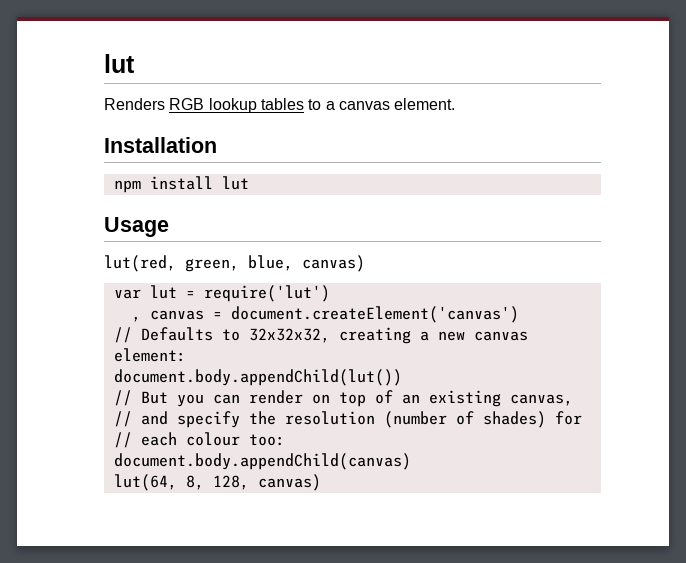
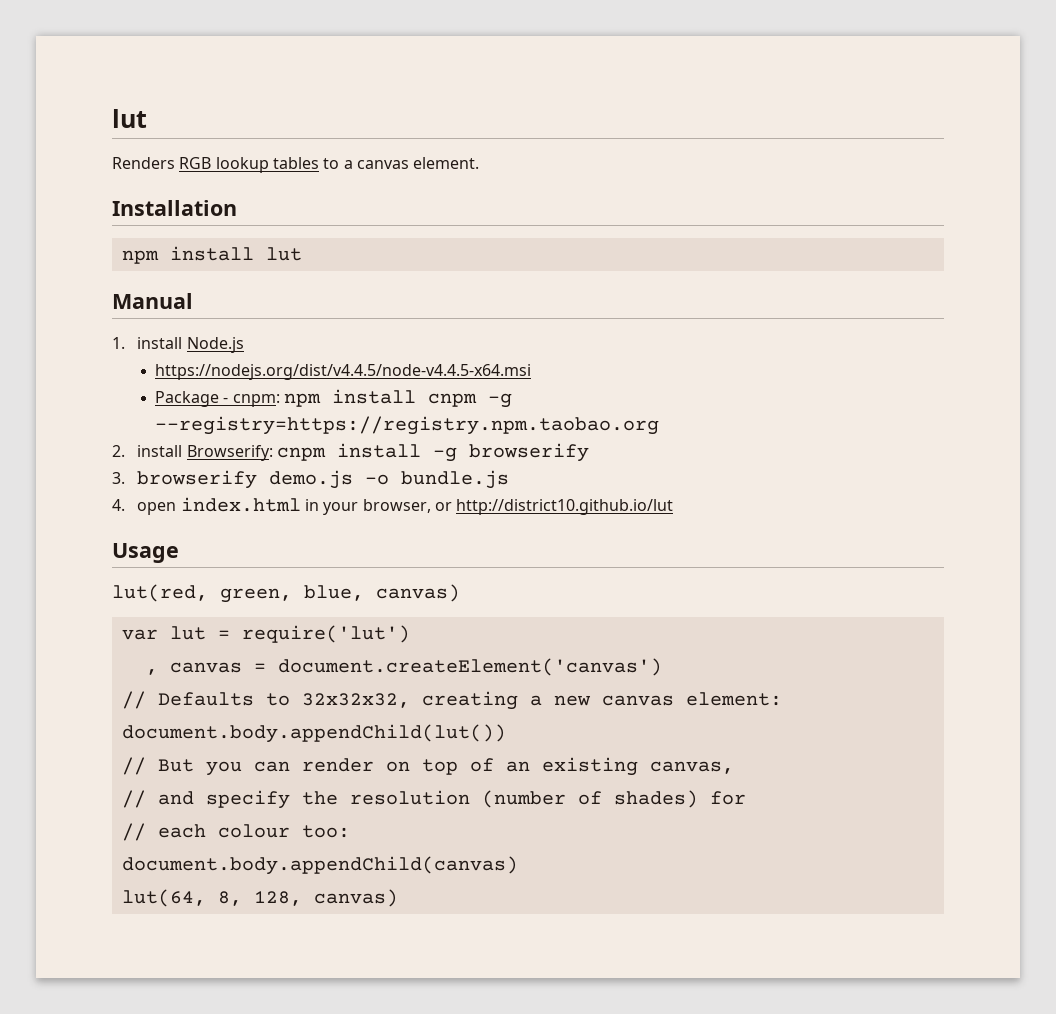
+ Manual
+ 1. install Node.js
+ https://nodejs.org/dist/v4.4.5/node-v4.4.5-x64.msi
+ Package - cnpm: npm install cnpm -g --registry=https://registry.npm.taobao.org
+ 2. install Browserify: cnpm install -g browserify
+ 3. browserify demo.js -o bundle.js
+ 4. open index.html in your browser, or http://district10.github.io/lut

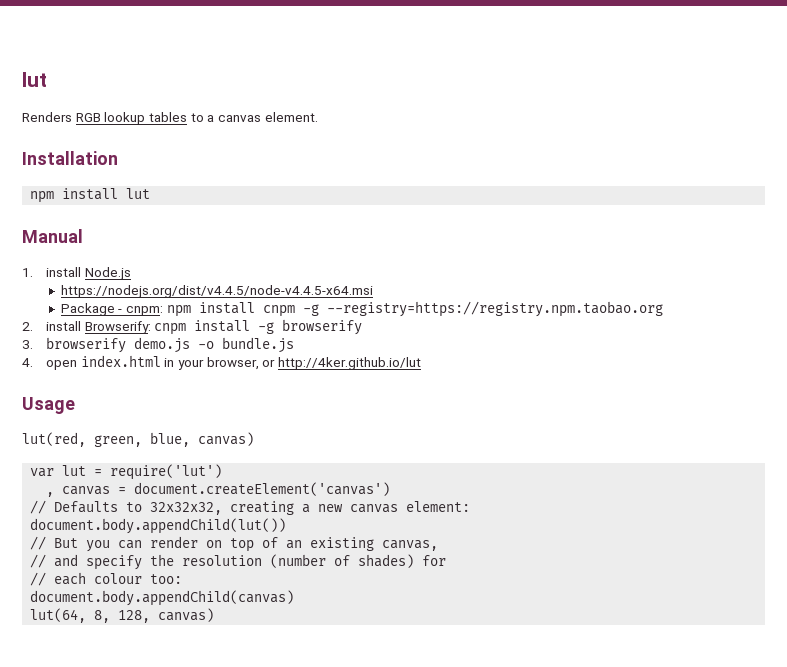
- 4. open index.html in your browser, or http://district10.github.io/lut
+ 4. open index.html in your browser, or http://4ker.github.io/lut

